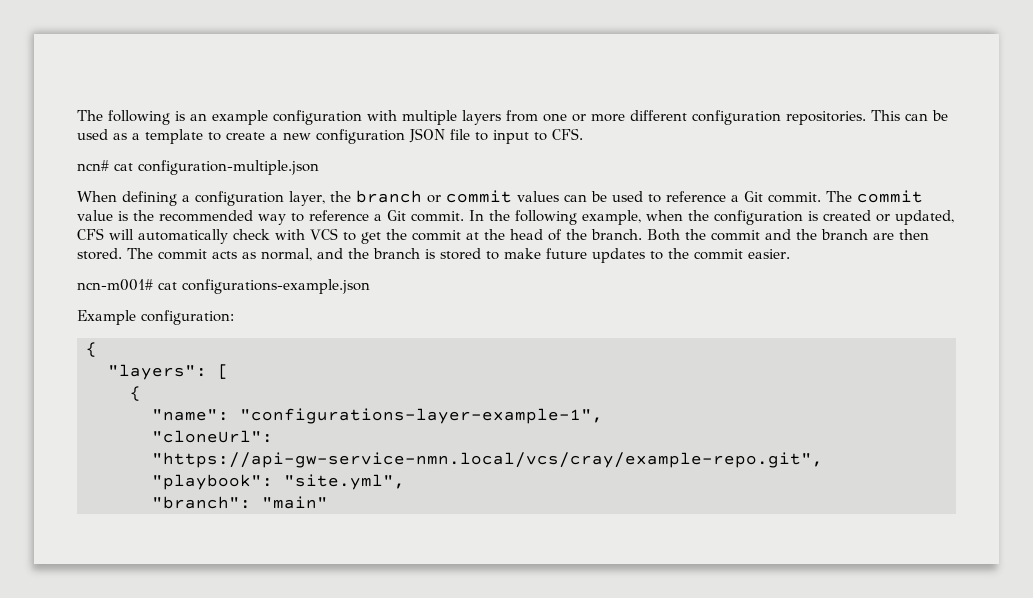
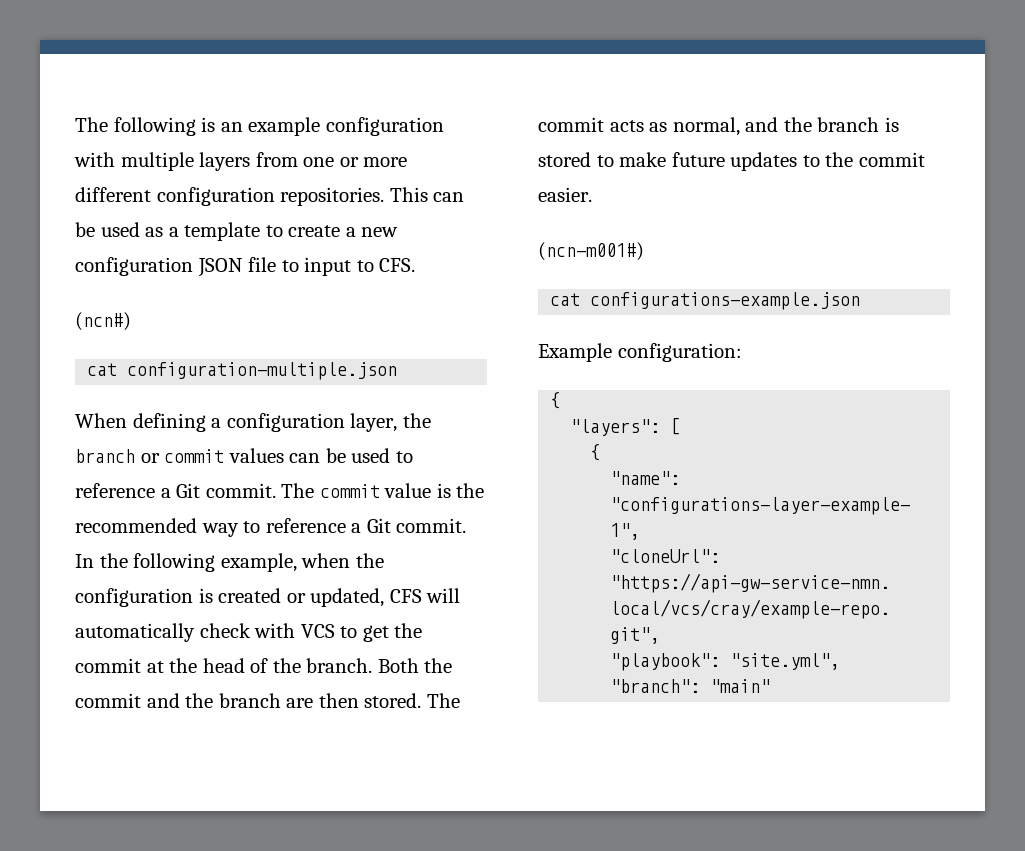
- ncn# cat configuration-multiple.json
+ (ncn#)
+ cat configuration-multiple.json
- ncn-m001# cat configurations-example.json
+ (ncn-m001#)
+ cat configurations-example.json

